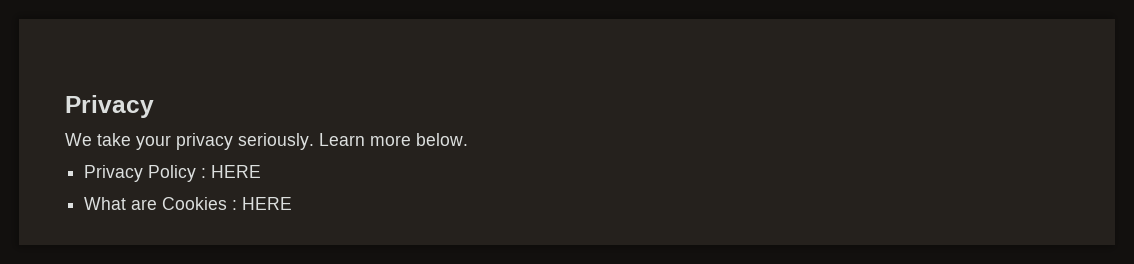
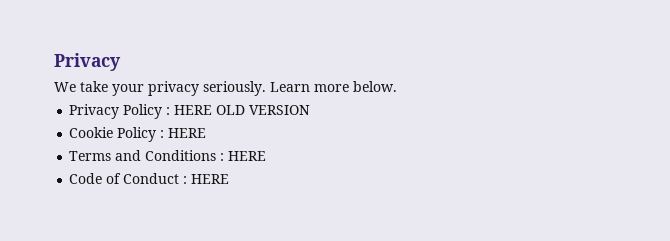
- Privacy Policy : HERE
- What are Cookies : HERE
+ Privacy Policy : HERE OLD VERSION
+ Cookie Policy : HERE
+ Terms and Conditions : HERE
+ Code of Conduct : HERE

